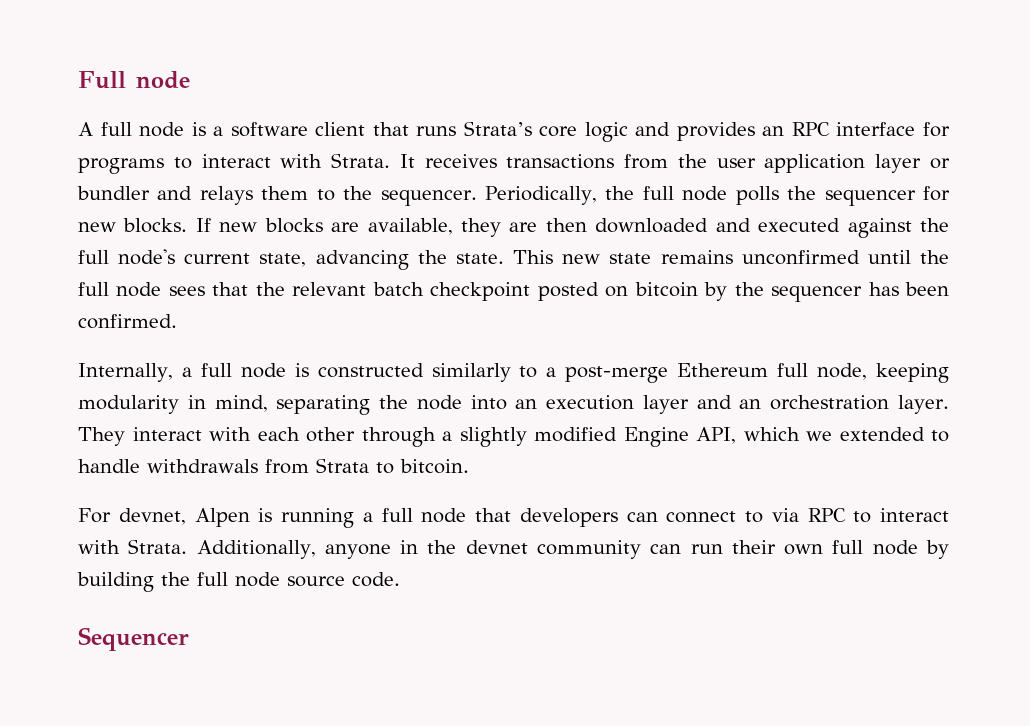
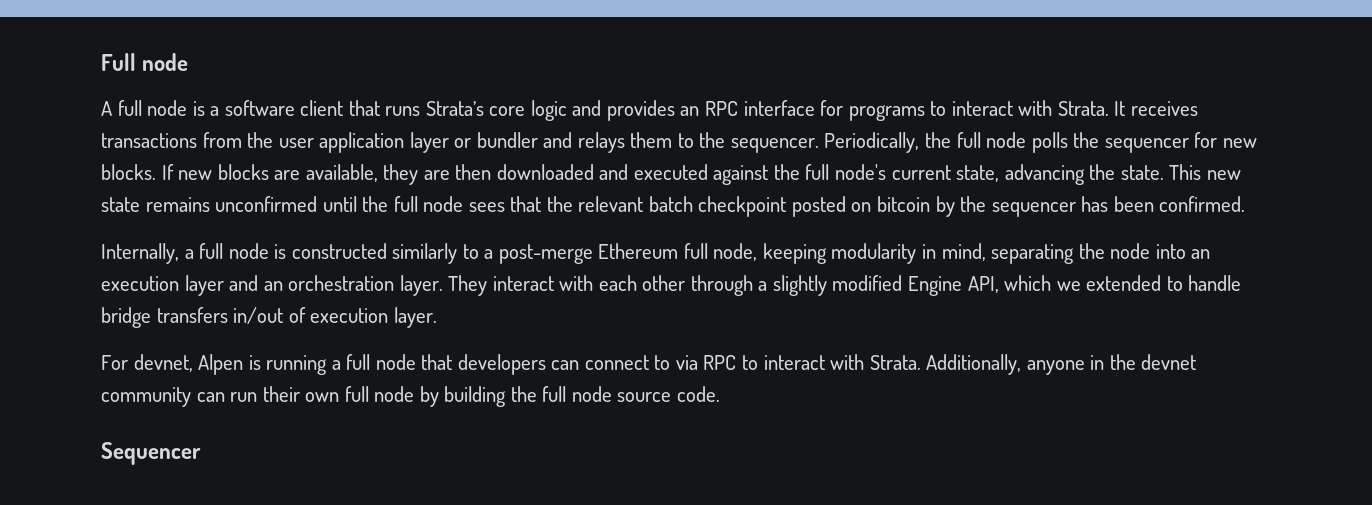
- They interact with each other through a slightly modified Engine API, which we extended to handle withdrawals from Strata to bitcoin.
+ They interact with each other through a slightly modified Engine API, which we extended to handle bridge transfers in/out of execution layer.

